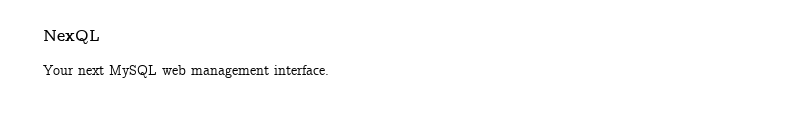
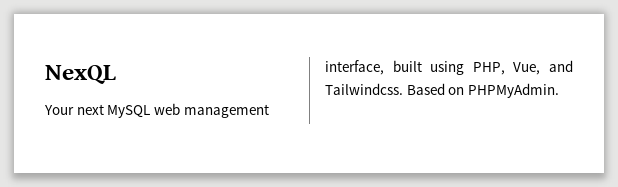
- Your next MySQL web management interface.
+ Your next MySQL web management interface, built using PHP, Vue, and Tailwindcss. Based on PHPMyAdmin.

